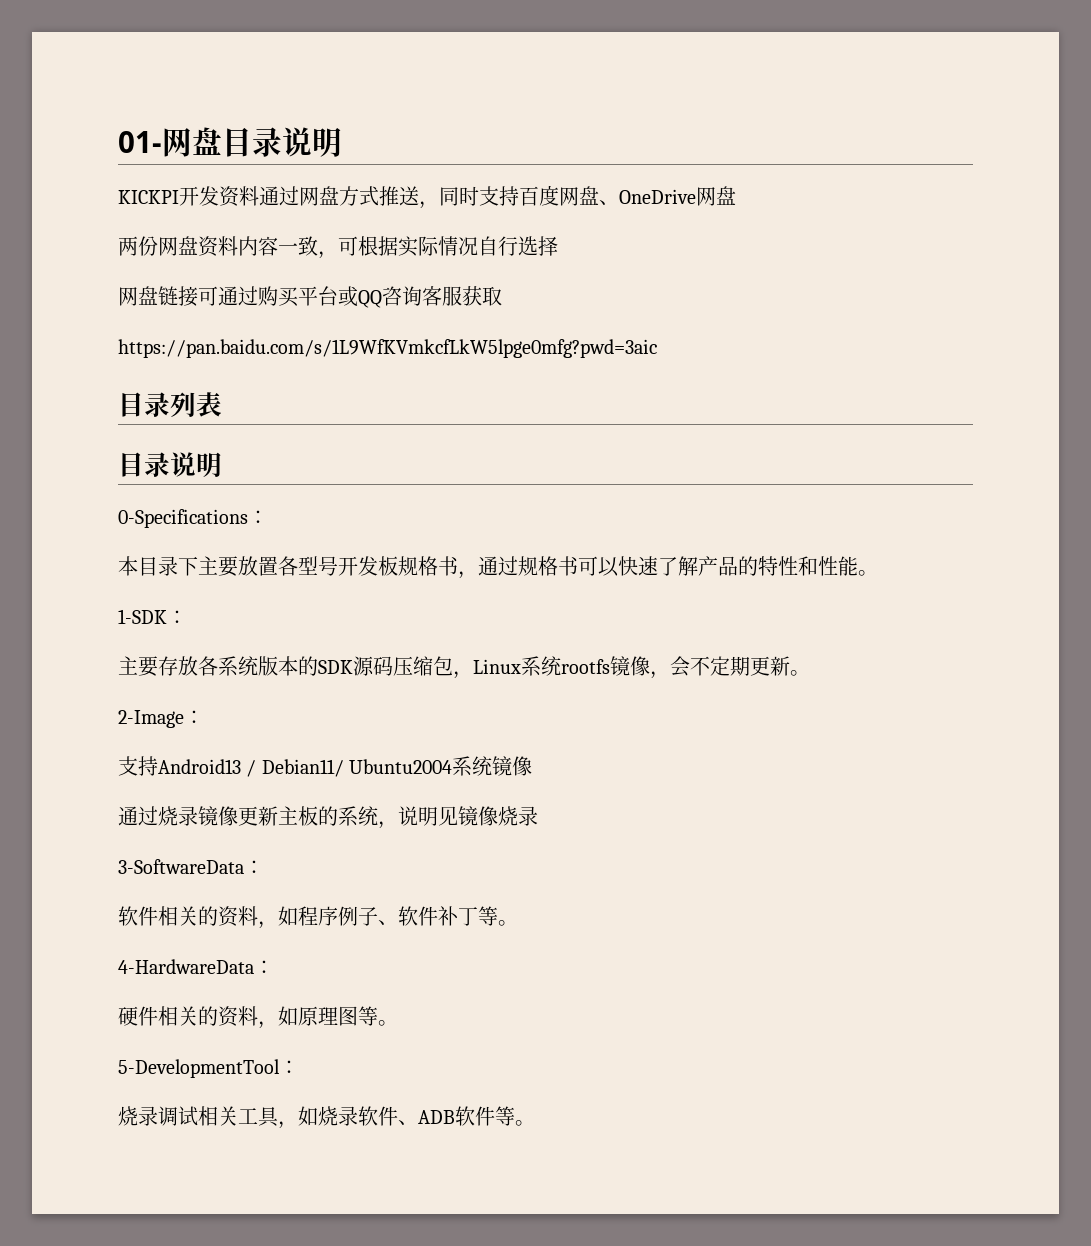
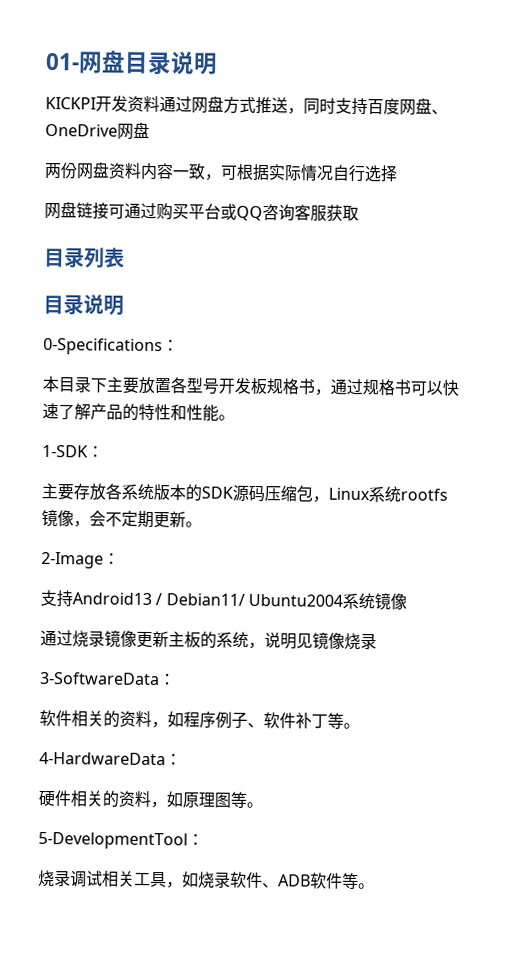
- https://pan.baidu.com/s/1L9WfKVmkcfLkW5lpge0mfg?pwd=3aic

